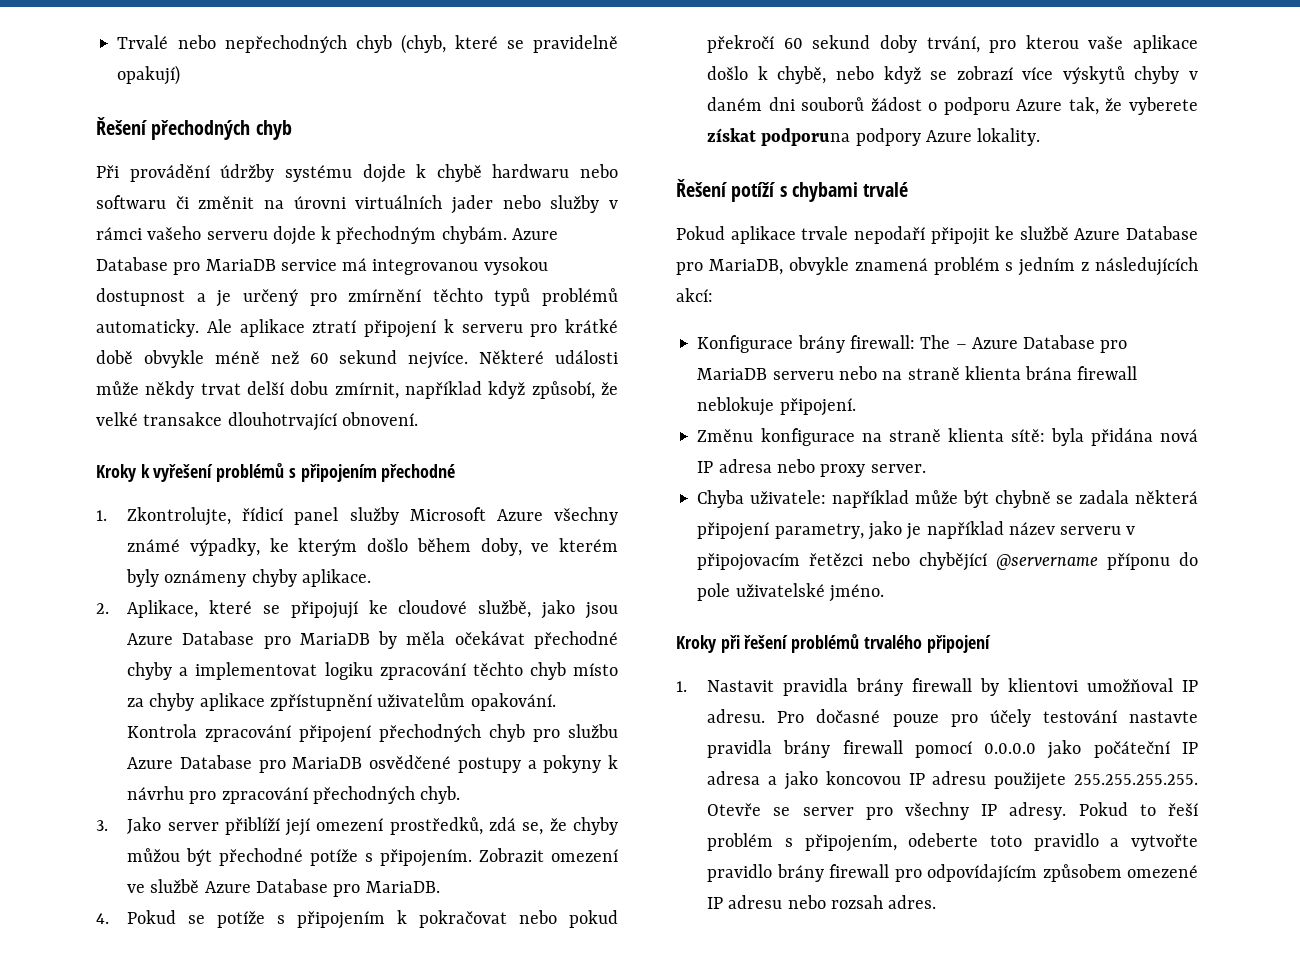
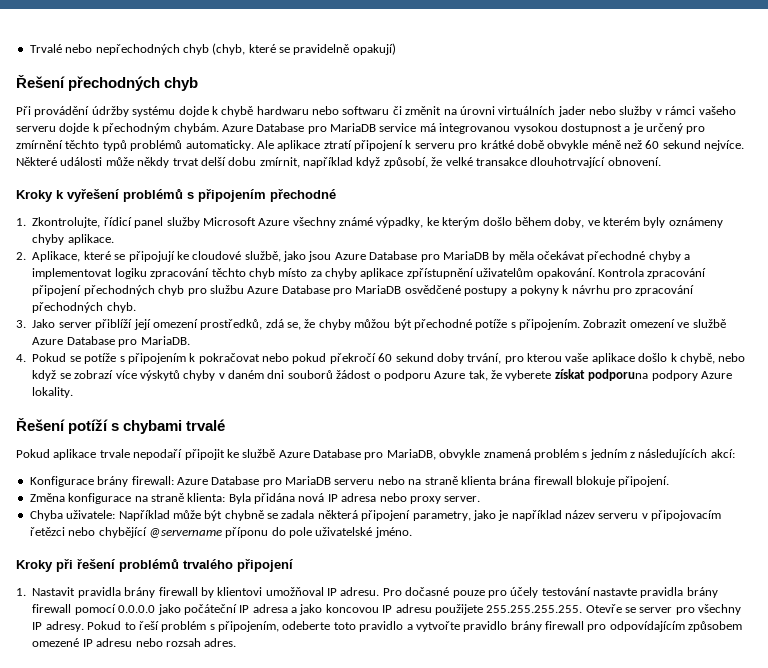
- Konfigurace brány firewall: The – Azure Database pro MariaDB serveru nebo na straně klienta brána firewall neblokuje připojení.
+ Konfigurace brány firewall: Azure Database pro MariaDB serveru nebo na straně klienta brána firewall blokuje připojení.
- Změnu konfigurace na straně klienta sítě: byla přidána nová IP adresa nebo proxy server.
+ Změna konfigurace na straně klienta: Byla přidána nová IP adresa nebo proxy server.
- Chyba uživatele: například může být chybně se zadala některá připojení parametry, jako je například název serveru v připojovacím řetězci nebo chybějící @servername příponu do pole uživatelské jméno.
+ Chyba uživatele: Například může být chybně se zadala některá připojení parametry, jako je například název serveru v připojovacím řetězci nebo chybějící @servername příponu do pole uživatelské jméno.

